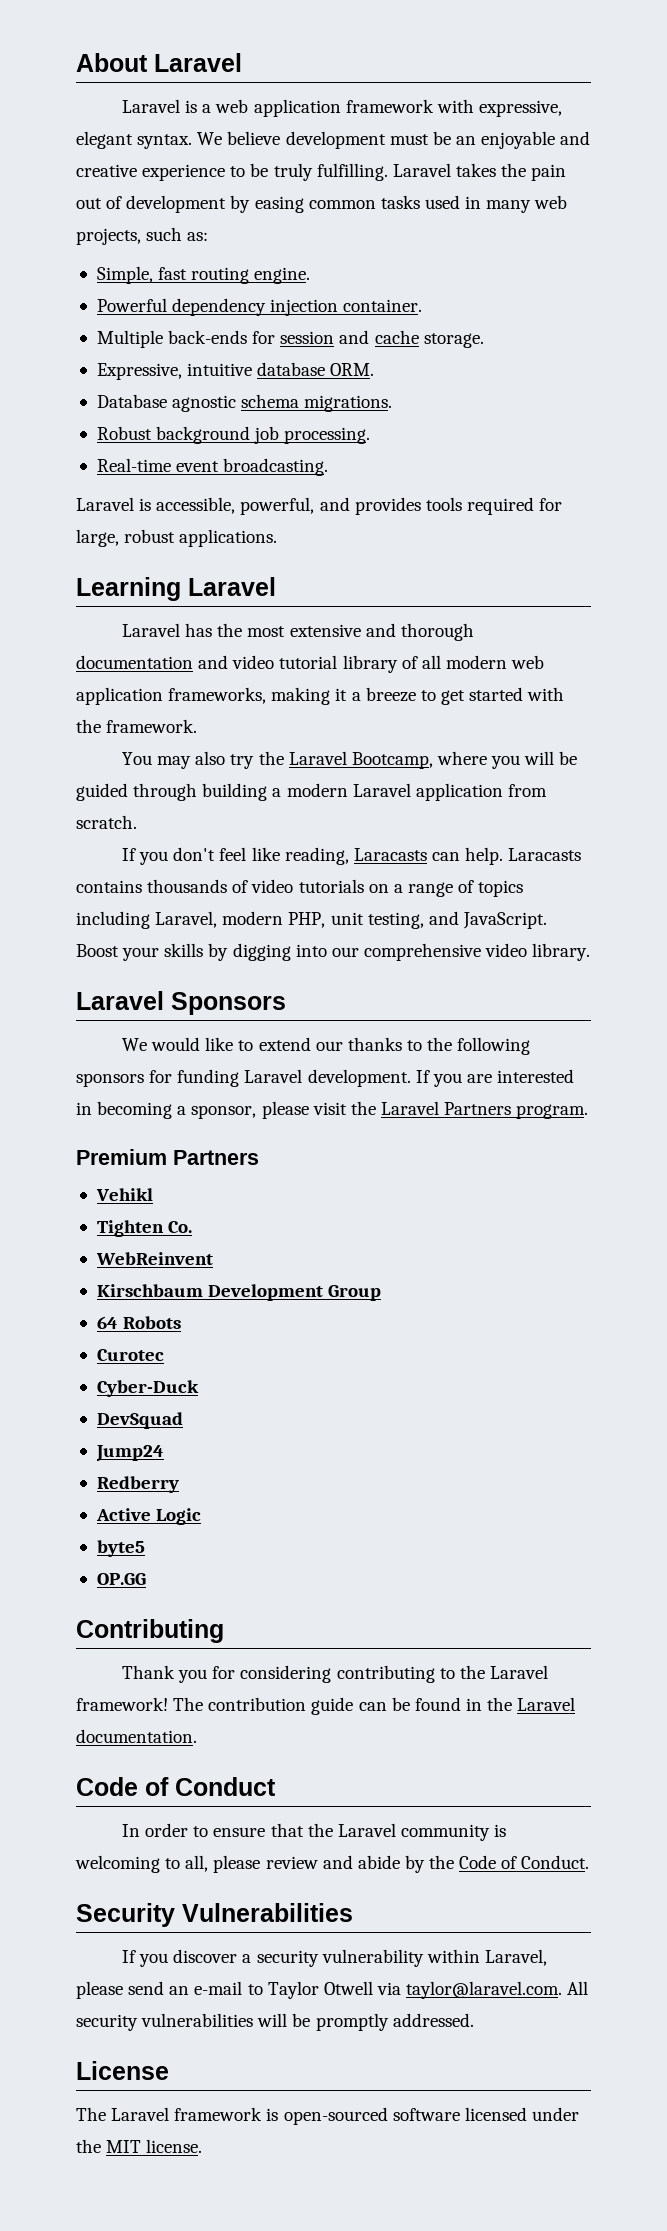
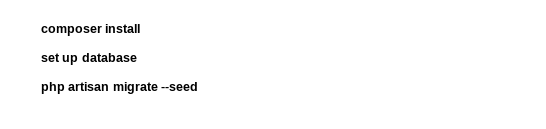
- About Laravel
- Laravel is a web application framework with expressive, elegant syntax. We believe development must be an enjoyable and creative experience to be truly fulfilling. Laravel takes the pain out of development by easing common tasks used in many web projects, such as:
- Simple, fast routing engine.
- Powerful dependency injection container.
- Multiple back-ends for session and cache storage.
- Expressive, intuitive database ORM.
- Database agnostic schema migrations.
- Robust background job processing.
- Real-time event broadcasting.
- Laravel is accessible, powerful, and provides tools required for large, robust applications.
- Learning Laravel
- Laravel has the most extensive and thorough documentation and video tutorial library of all modern web application frameworks, making it a breeze to get started with the framework.
- You may also try the Laravel Bootcamp, where you will be guided through building a modern Laravel application from scratch.
- If you don't feel like reading, Laracasts can help. Laracasts contains thousands of video tutorials on a range of topics including Laravel, modern PHP, unit testing, and JavaScript. Boost your skills by digging into our comprehensive video library.
- Laravel Sponsors
- We would like to extend our thanks to the following sponsors for funding Laravel development. If you are interested in becoming a sponsor, please visit the Laravel Partners program.
- Premium Partners
- Vehikl
- Tighten Co.
- WebReinvent
- Kirschbaum Development Group
- 64 Robots
- Curotec
- Cyber-Duck
- DevSquad
- Jump24
- Redberry
- Active Logic
- byte5
- OP.GG
- Contributing
- Thank you for considering contributing to the Laravel framework! The contribution guide can be found in the Laravel documentation.
- Code of Conduct
- In order to ensure that the Laravel community is welcoming to all, please review and abide by the Code of Conduct.
- Security Vulnerabilities
- If you discover a security vulnerability within Laravel, please send an e-mail to Taylor Otwell via taylor@laravel.com. All security vulnerabilities will be promptly addressed.
- License
- The Laravel framework is open-sourced software licensed under the MIT license.
+ composer install
+ set up database
+ php artisan migrate --seed

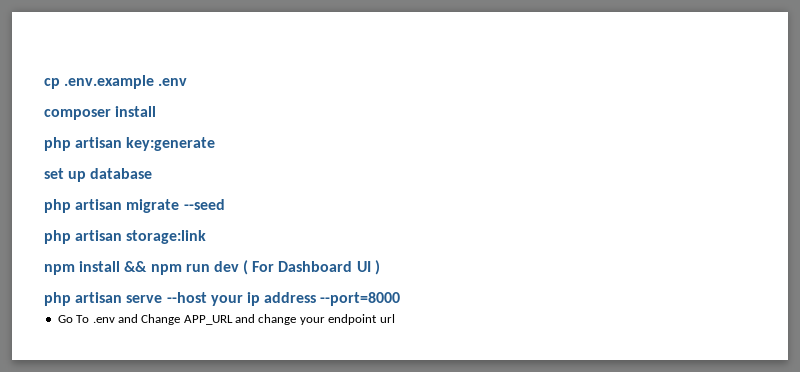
+ cp .env.example .env
+ php artisan key:generate
+ php artisan storage:link
+ npm install && npm run dev ( For Dashboard UI )
+ php artisan serve --host your ip address --port=8000
+ Go To .env and Change APP_URL and change your endpoint url

